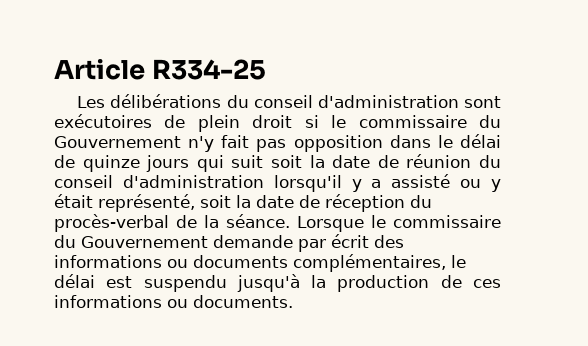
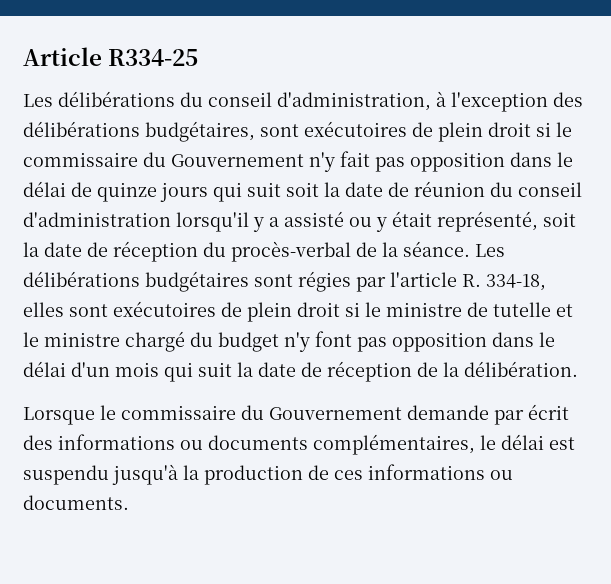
- Les délibérations du conseil d'administration sont exécutoires de plein droit si le commissaire du Gouvernement n'y fait pas opposition dans le délai de quinze jours qui suit soit la date de réunion du conseil d'administration lorsqu'il y a assisté ou y était représenté, soit la date de réception du procès-verbal de la séance. Lorsque le commissaire du Gouvernement demande par écrit des informations ou documents complémentaires, le délai est suspendu jusqu'à la production de ces informations ou documents.
+ Les délibérations du conseil d'administration, à l'exception des délibérations budgétaires, sont exécutoires de plein droit si le commissaire du Gouvernement n'y fait pas opposition dans le délai de quinze jours qui suit soit la date de réunion du conseil d'administration lorsqu'il y a assisté ou y était représenté, soit la date de réception du procès-verbal de la séance. Les délibérations budgétaires sont régies par l'article R. 334-18, elles sont exécutoires de plein droit si le ministre de tutelle et le ministre chargé du budget n'y font pas opposition dans le délai d'un mois qui suit la date de réception de la délibération.
+ Lorsque le commissaire du Gouvernement demande par écrit des informations ou documents complémentaires, le délai est suspendu jusqu'à la production de ces informations ou documents.

